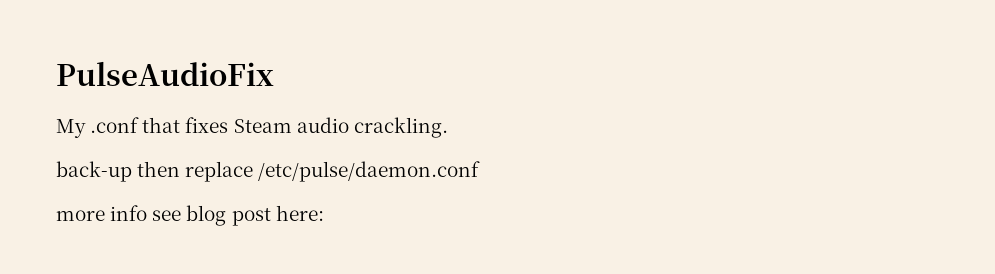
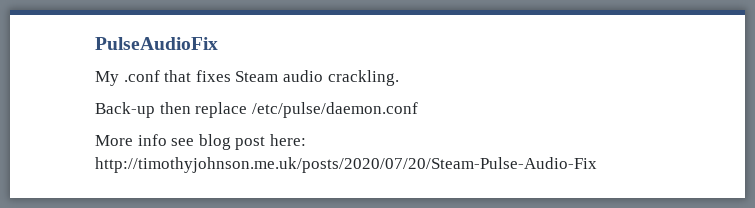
- back-up then replace /etc/pulse/daemon.conf
+ Back-up then replace /etc/pulse/daemon.conf
- more info see blog post here:
+ More info see blog post here: http://timothyjohnson.me.uk/posts/2020/07/20/Steam-Pulse-Audio-Fix

